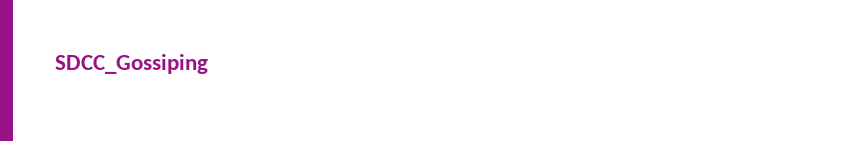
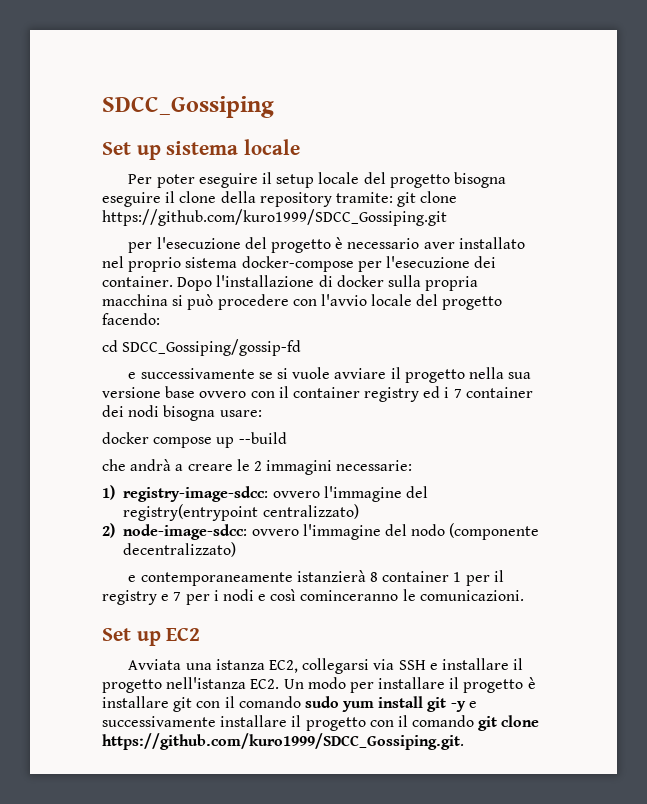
+ Set up sistema locale
+ Per poter eseguire il setup locale del progetto bisogna eseguire il clone della repository tramite: git clone https://github.com/kuro1999/SDCC_Gossiping.git
+ per l'esecuzione del progetto è necessario aver installato nel proprio sistema docker-compose per l'esecuzione dei container. Dopo l'installazione di docker sulla propria macchina si può procedere con l'avvio locale del progetto facendo:
+ cd SDCC_Gossiping/gossip-fd
+ e successivamente se si vuole avviare il progetto nella sua versione base ovvero con il container registry ed i 7 container dei nodi bisogna usare:
+ docker compose up --build
+ che andrà a creare le 2 immagini necessarie:
+ 1) registry-image-sdcc: ovvero l'immagine del registry(entrypoint centralizzato)
+ 2) node-image-sdcc: ovvero l'immagine del nodo (componente decentralizzato)
+ e contemporaneamente istanzierà 8 container 1 per il registry e 7 per i nodi e così cominceranno le comunicazioni.
+ Set up EC2
+ Avviata una istanza EC2, collegarsi via SSH e installare il progetto nell'istanza EC2. Un modo per installare il progetto è installare git con il comando sudo yum install git -y e successivamente installare il progetto con il comando git clone https://github.com/kuro1999/SDCC_Gossiping.git.

